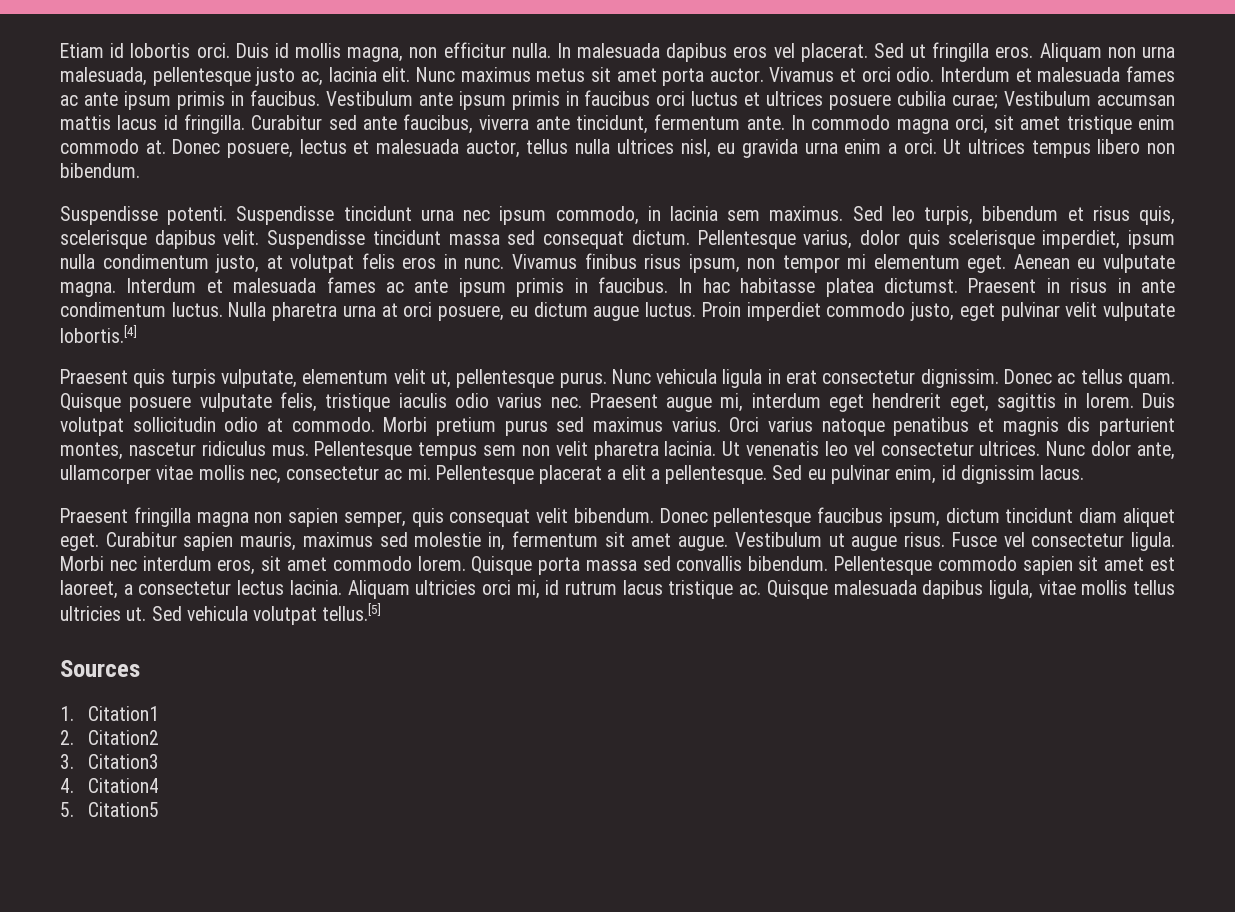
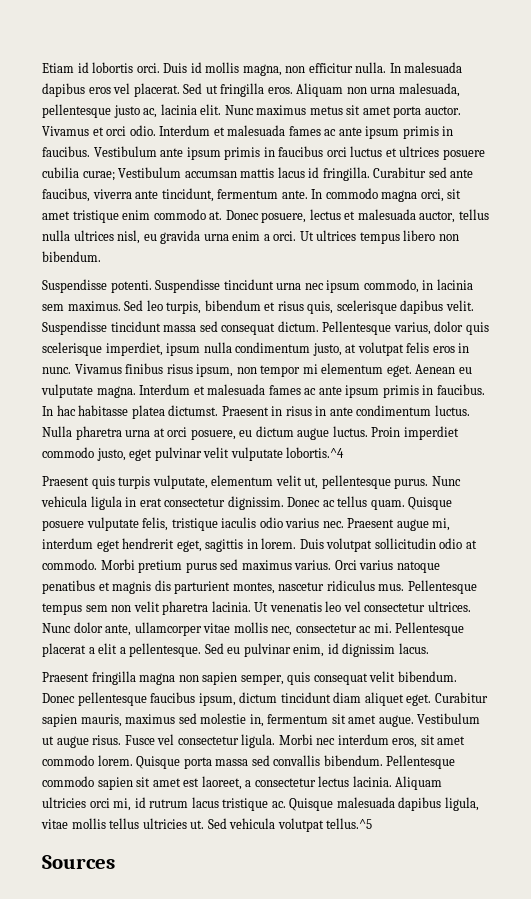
- Proin imperdiet commodo justo, eget pulvinar velit vulputate lobortis.[4]
+ Proin imperdiet commodo justo, eget pulvinar velit vulputate lobortis.^4
- Sed vehicula volutpat tellus.[5]
+ Sed vehicula volutpat tellus.^5
- 1. Citation1
- 2. Citation2
- 3. Citation3
- 4. Citation4
- 5. Citation5

